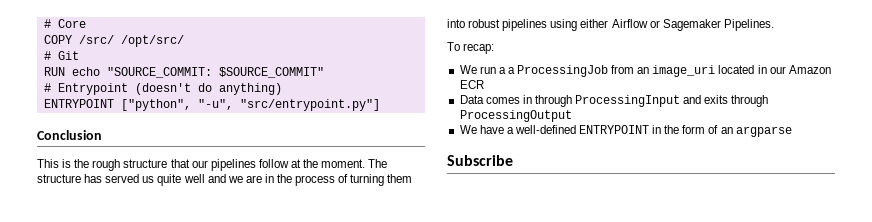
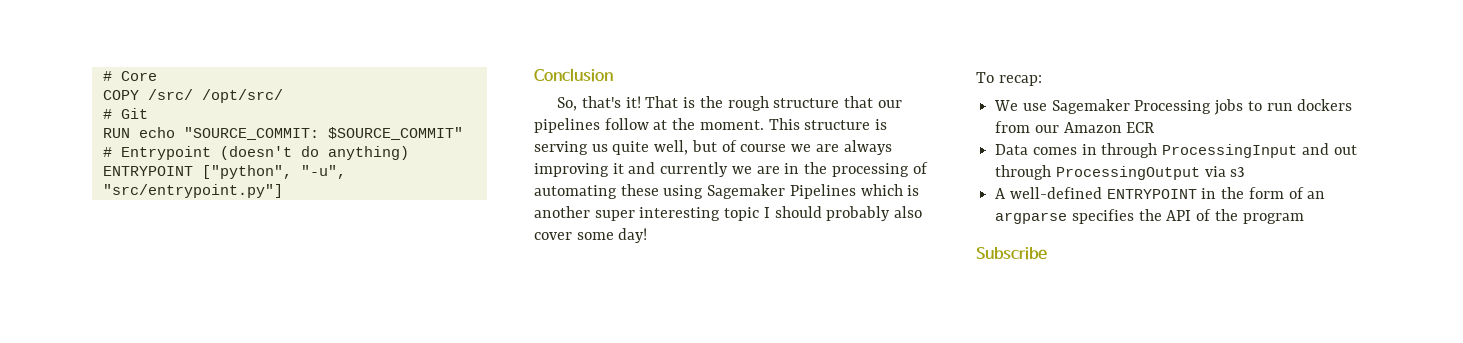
- This is the rough structure that our pipelines follow at the moment.
+ So, that's it! That is the rough structure that our pipelines follow at the moment.
- The structure has served us quite well and we are in the process of turning them into robust pipelines using either Airflow or Sagemaker Pipelines.
+ This structure is serving us quite well, but of course we are always improving it and currently we are in the processing of automating these using Sagemaker Pipelines which is another super interesting topic I should probably also cover some day!
  To recap:
- We run a a ProcessingJob from an image_uri located in our Amazon ECR
+ We use Sagemaker Processing jobs to run dockers from our Amazon ECR
- Data comes in through ProcessingInput and exits through ProcessingOutput
- We have a well-defined ENTRYPOINT in the form of an argparse
+ Data comes in through ProcessingInput and out through ProcessingOutput via s3
+ A well-defined ENTRYPOINT in the form of an argparse specifies the API of the program

